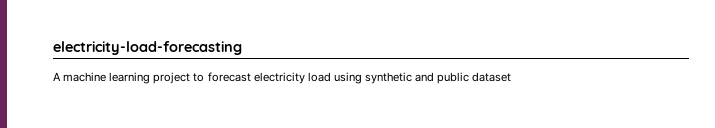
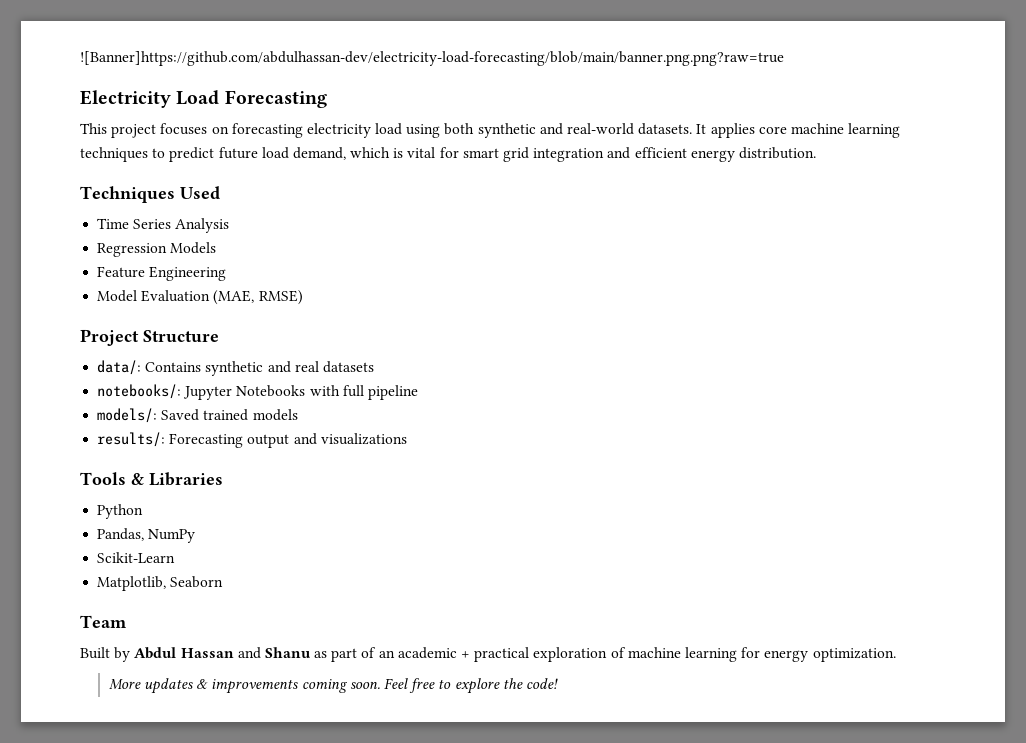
- electricity-load-forecasting
- A machine learning project to forecast electricity load using synthetic and public dataset
+ ![Banner]https://github.com/abdulhassan-dev/electricity-load-forecasting/blob/main/banner.png.png?raw=true
+ Electricity Load Forecasting
+ This project focuses on forecasting electricity load using both synthetic and real-world datasets. It applies core machine learning techniques to predict future load demand, which is vital for smart grid integration and efficient energy distribution.
+ Techniques Used
+ Time Series Analysis
+ Regression Models
+ Feature Engineering
+ Model Evaluation (MAE, RMSE)
+ Project Structure
+ data/: Contains synthetic and real datasets
+ notebooks/: Jupyter Notebooks with full pipeline
+ models/: Saved trained models
+ results/: Forecasting output and visualizations
+ Tools & Libraries
+ Python
+ Pandas, NumPy
+ Scikit-Learn
+ Matplotlib, Seaborn
+ Team
+ Built by Abdul Hassan and Shanu as part of an academic + practical exploration of machine learning for energy optimization.
+ More updates & improvements coming soon. Feel free to explore the code!

